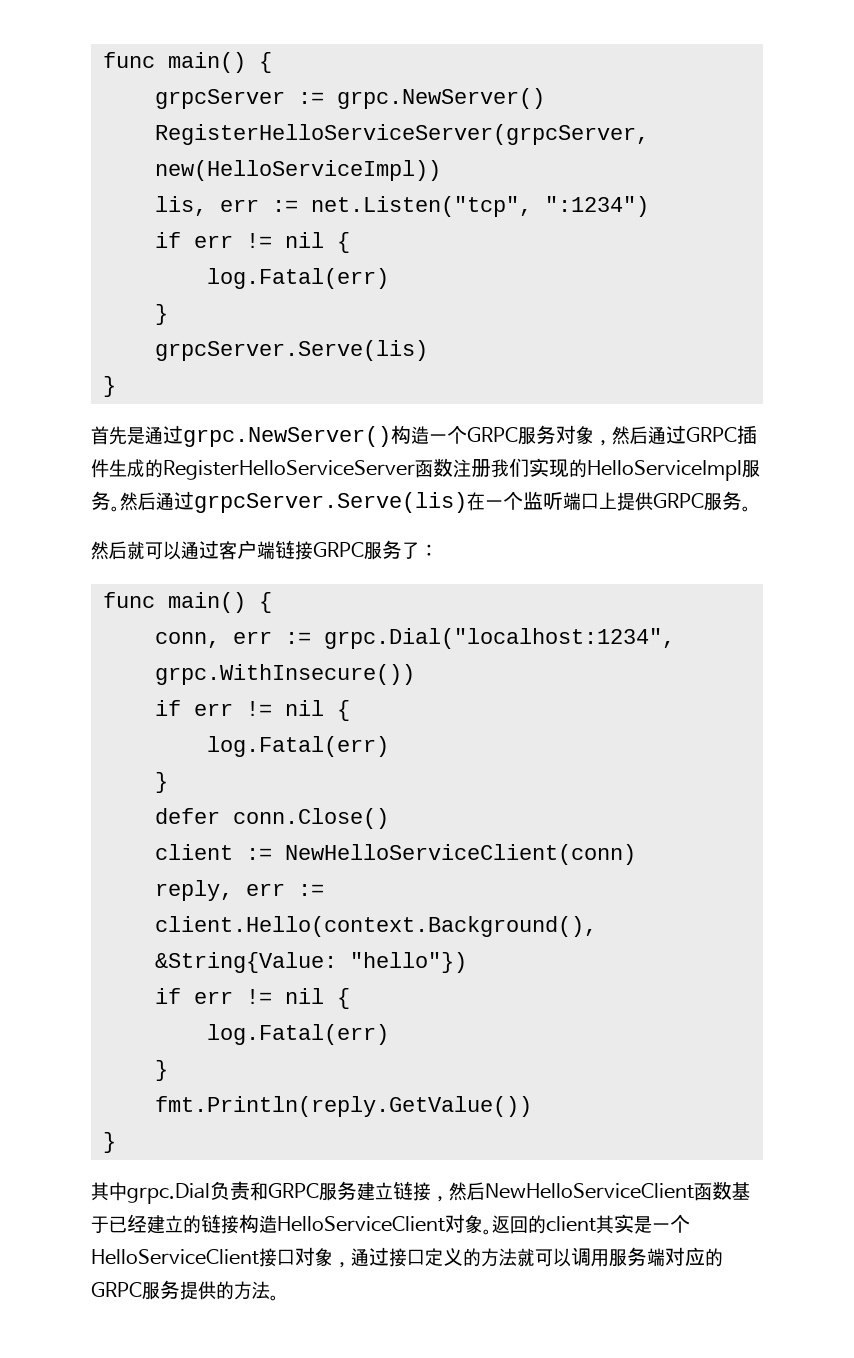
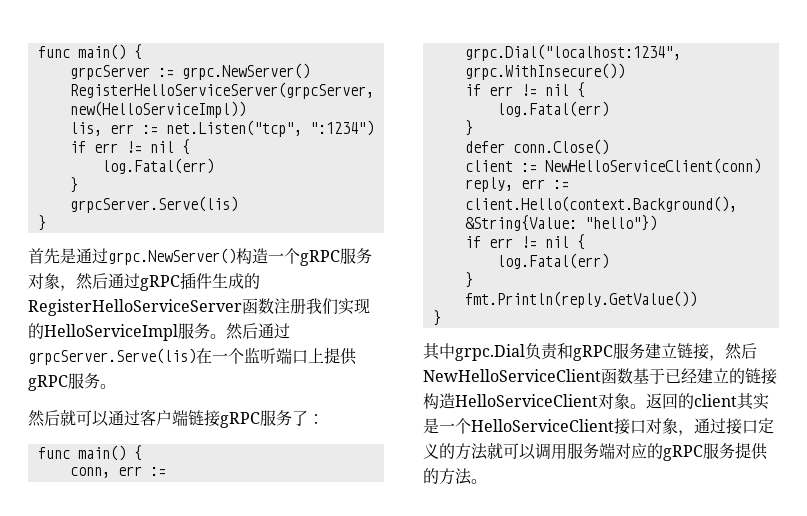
- 首先是通过grpc.NewServer()构造一个GRPC服务对象，然后通过GRPC插件生成的RegisterHelloServiceServer函数注册我们实现的HelloServiceImpl服务。
+ 首先是通过grpc.NewServer()构造一个gRPC服务对象，然后通过gRPC插件生成的RegisterHelloServiceServer函数注册我们实现的HelloServiceImpl服务。
- 然后通过grpcServer.Serve(lis)在一个监听端口上提供GRPC服务。
+ 然后通过grpcServer.Serve(lis)在一个监听端口上提供gRPC服务。
- 然后就可以通过客户端链接GRPC服务了：
+ 然后就可以通过客户端链接gRPC服务了：
- 其中grpc.Dial负责和GRPC服务建立链接，然后NewHelloServiceClient函数基于已经建立的链接构造HelloServiceClient对象。
+ 其中grpc.Dial负责和gRPC服务建立链接，然后NewHelloServiceClient函数基于已经建立的链接构造HelloServiceClient对象。
- 返回的client其实是一个HelloServiceClient接口对象，通过接口定义的方法就可以调用服务端对应的GRPC服务提供的方法。
+ 返回的client其实是一个HelloServiceClient接口对象，通过接口定义的方法就可以调用服务端对应的gRPC服务提供的方法。

